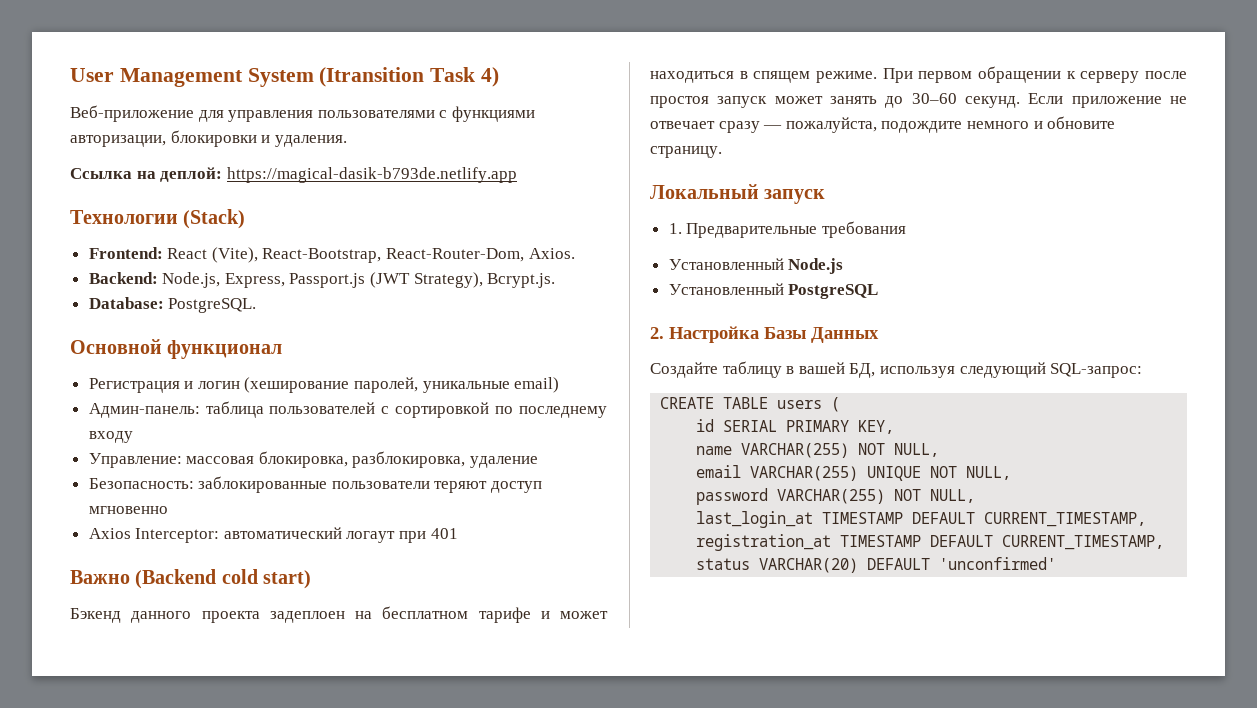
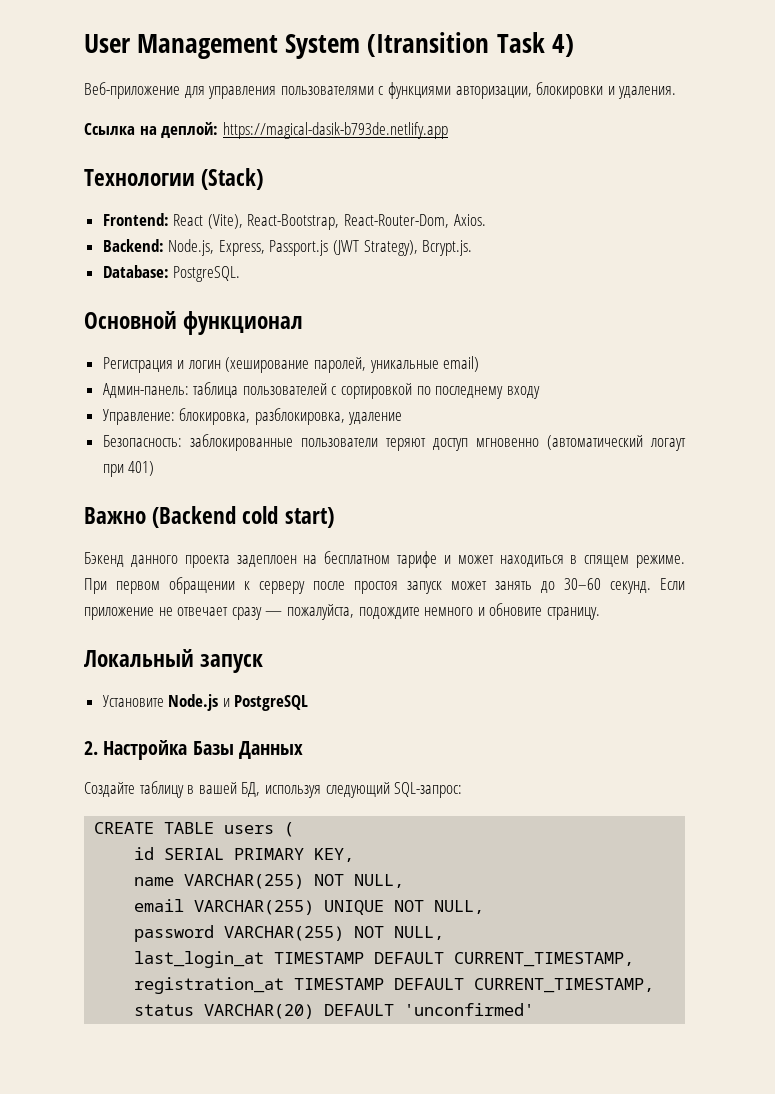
- Управление: массовая блокировка, разблокировка, удаление
+ Управление: блокировка, разблокировка, удаление
- Безопасность: заблокированные пользователи теряют доступ мгновенно
- Axios Interceptor: автоматический логаут при 401
+ Безопасность: заблокированные пользователи теряют доступ мгновенно (автоматический логаут при 401)
- 1. Предварительные требования
- Установленный Node.js
- Установленный PostgreSQL
+ Установите Node.js и PostgreSQL

